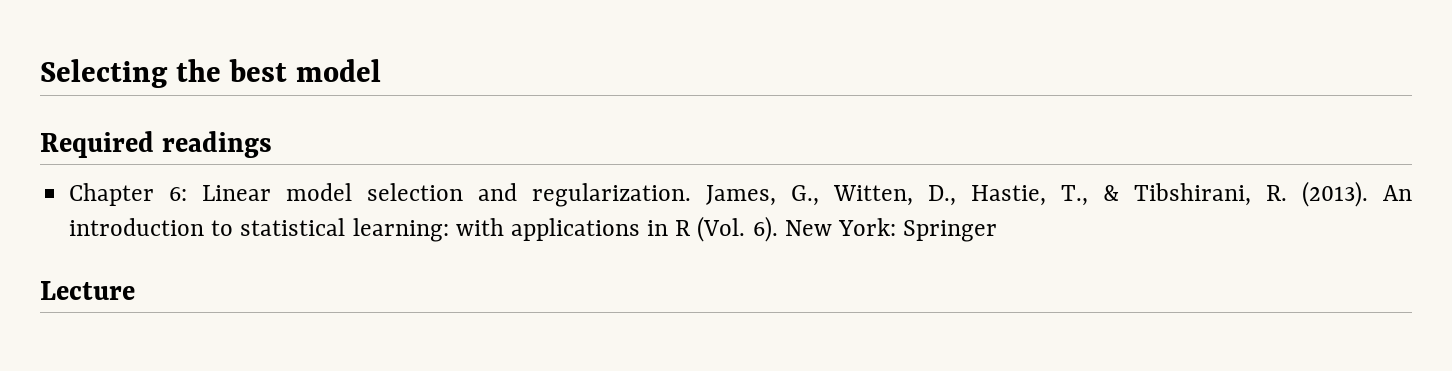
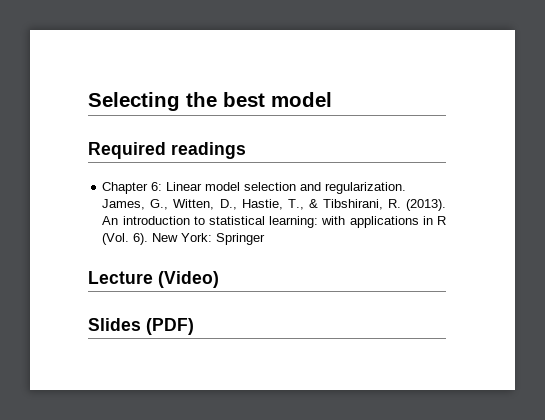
- Lecture
+ Lecture (Video)
+ Slides (PDF)

